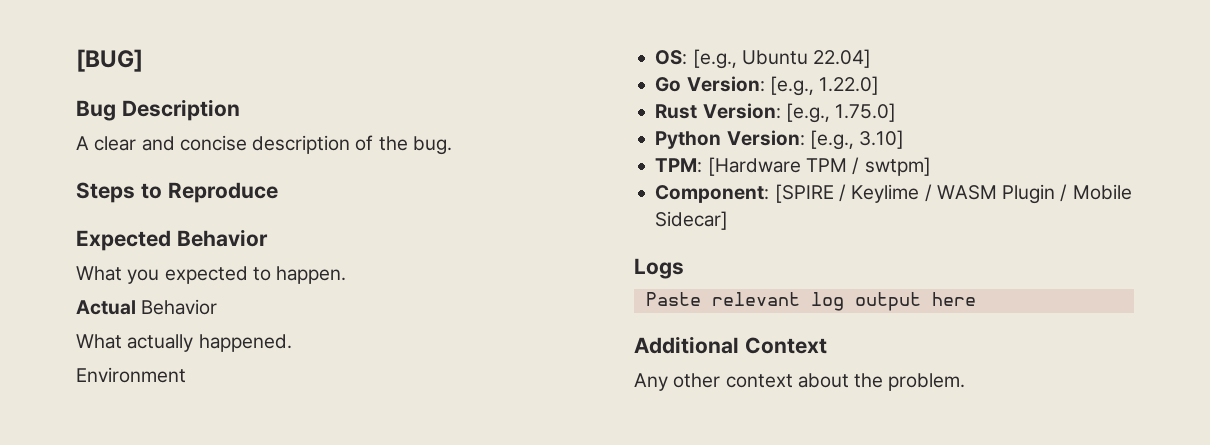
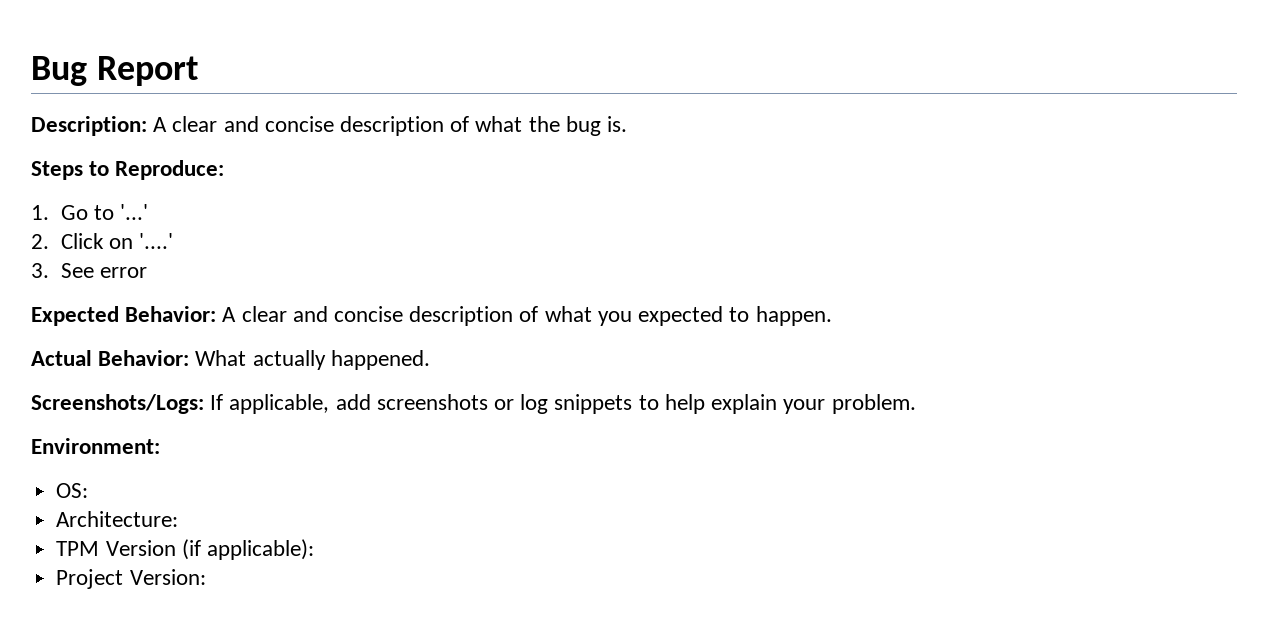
- [BUG]
- Bug Description
- A clear and concise description of the bug.
- Steps to Reproduce
- Expected Behavior
- What you expected to happen.
+ Bug Report
+ Description: A clear and concise description of what the bug is.
+ Steps to Reproduce:
+ 1. Go to '...'
+ 2. Click on '....'
+ 3. See error
+ Expected Behavior: A clear and concise description of what you expected to happen.
- Actual Behavior
- What actually happened.
+ Actual Behavior: What actually happened.
- Environment
- OS: [e.g., Ubuntu 22.04]
- Go Version: [e.g., 1.22.0]
- Rust Version: [e.g., 1.75.0]
- Python Version: [e.g., 3.10]
- TPM: [Hardware TPM / swtpm]
- Component: [SPIRE / Keylime / WASM Plugin / Mobile Sidecar]
- Logs
- Paste relevant log output here
- Additional Context
- Any other context about the problem.
+ Screenshots/Logs: If applicable, add screenshots or log snippets to help explain your problem.
+ Environment:
+ OS:
+ Architecture:
+ TPM Version (if applicable):
+ Project Version:

